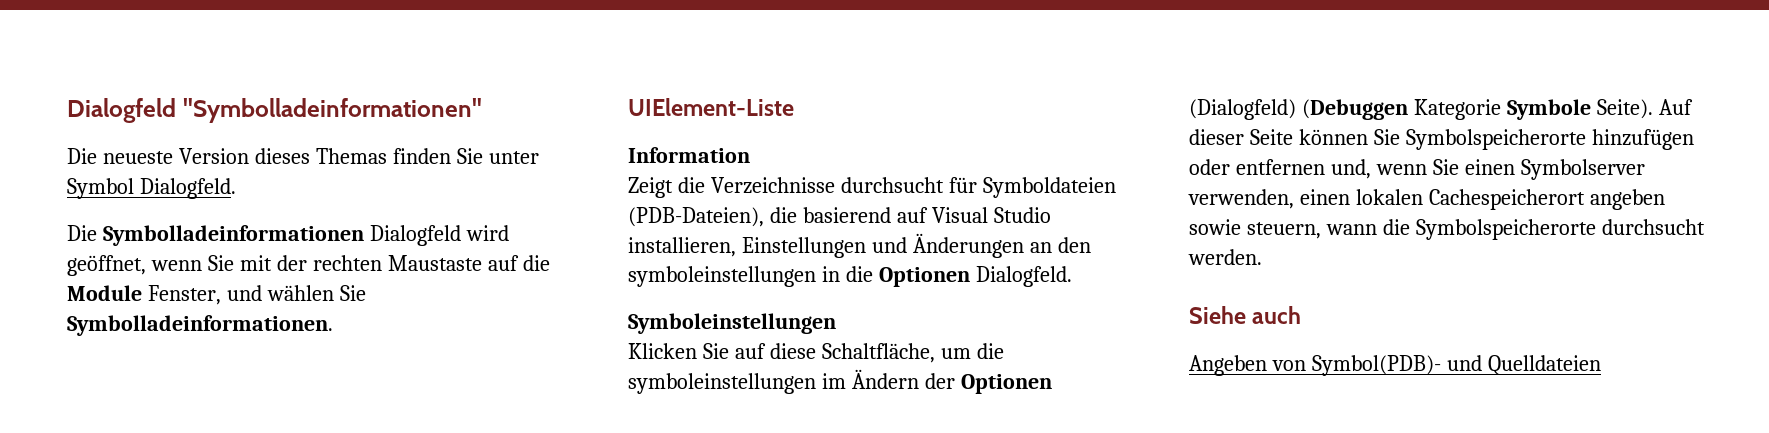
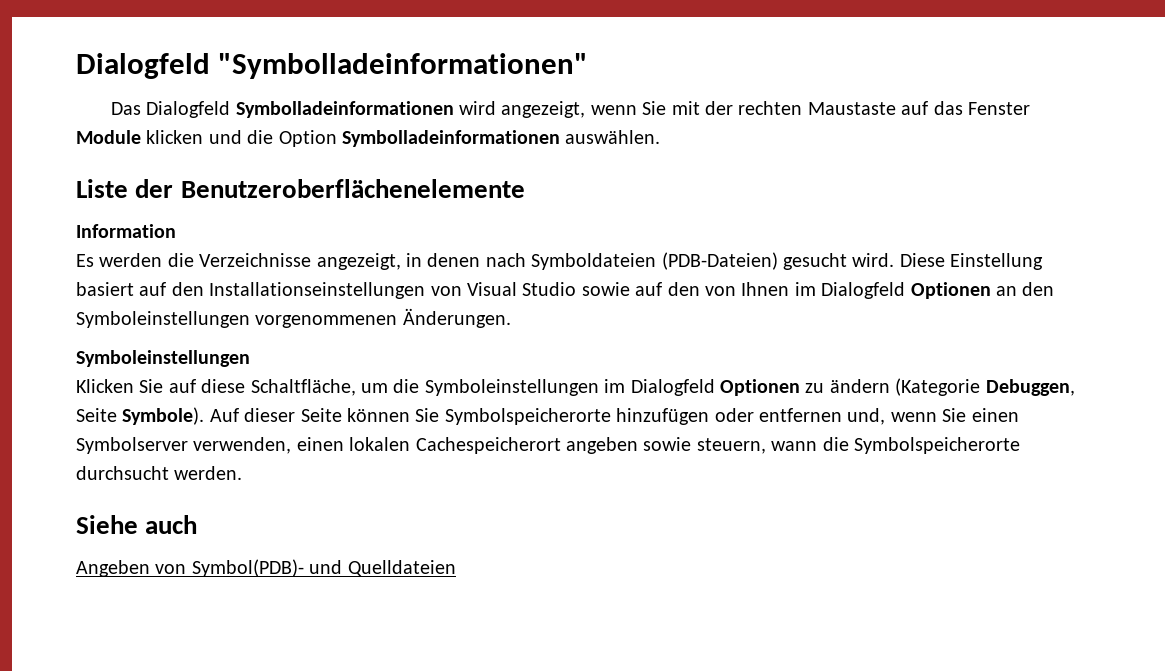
- Die neueste Version dieses Themas finden Sie unter Symbol Dialogfeld.
- Die Symbolladeinformationen Dialogfeld wird geöffnet, wenn Sie mit der rechten Maustaste auf die Module Fenster, und wählen Sie Symbolladeinformationen.
- UIElement-Liste
+ Das Dialogfeld Symbolladeinformationen wird angezeigt, wenn Sie mit der rechten Maustaste auf das Fenster Module klicken und die Option Symbolladeinformationen auswählen.
+ Liste der Benutzeroberflächenelemente
  Information
- Zeigt die Verzeichnisse durchsucht für Symboldateien (PDB-Dateien), die basierend auf Visual Studio installieren, Einstellungen und Änderungen an den symboleinstellungen in die Optionen Dialogfeld.
+ Es werden die Verzeichnisse angezeigt, in denen nach Symboldateien (PDB-Dateien) gesucht wird. Diese Einstellung basiert auf den Installationseinstellungen von Visual Studio sowie auf den von Ihnen im Dialogfeld Optionen an den Symboleinstellungen vorgenommenen Änderungen.
- Klicken Sie auf diese Schaltfläche, um die symboleinstellungen im Ändern der Optionen (Dialogfeld) (Debuggen Kategorie Symbole Seite).
+ Klicken Sie auf diese Schaltfläche, um die Symboleinstellungen im Dialogfeld Optionen zu ändern (Kategorie Debuggen, Seite Symbole).

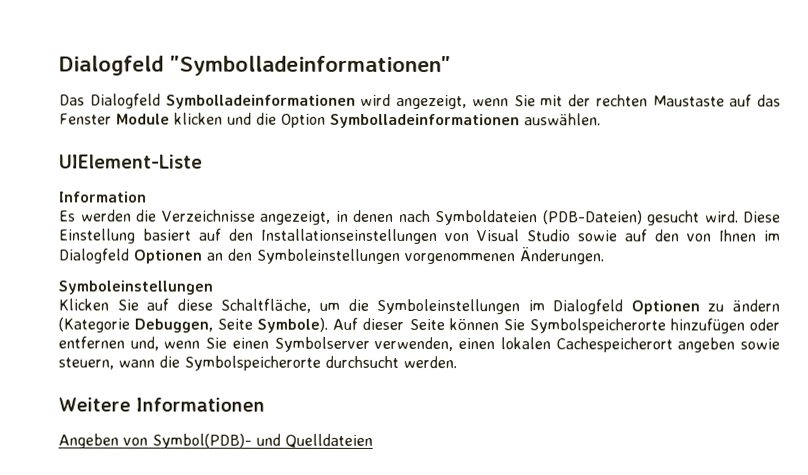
- Liste der Benutzeroberflächenelemente
+ UIElement-Liste
- Siehe auch
+ Weitere Informationen

